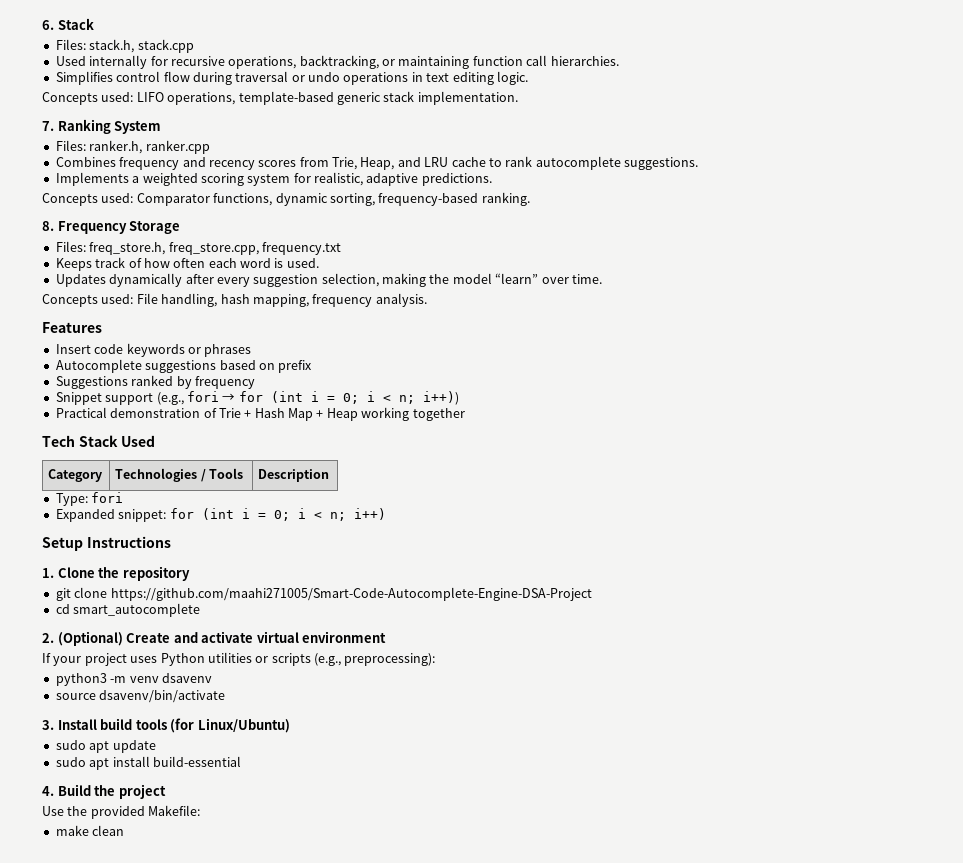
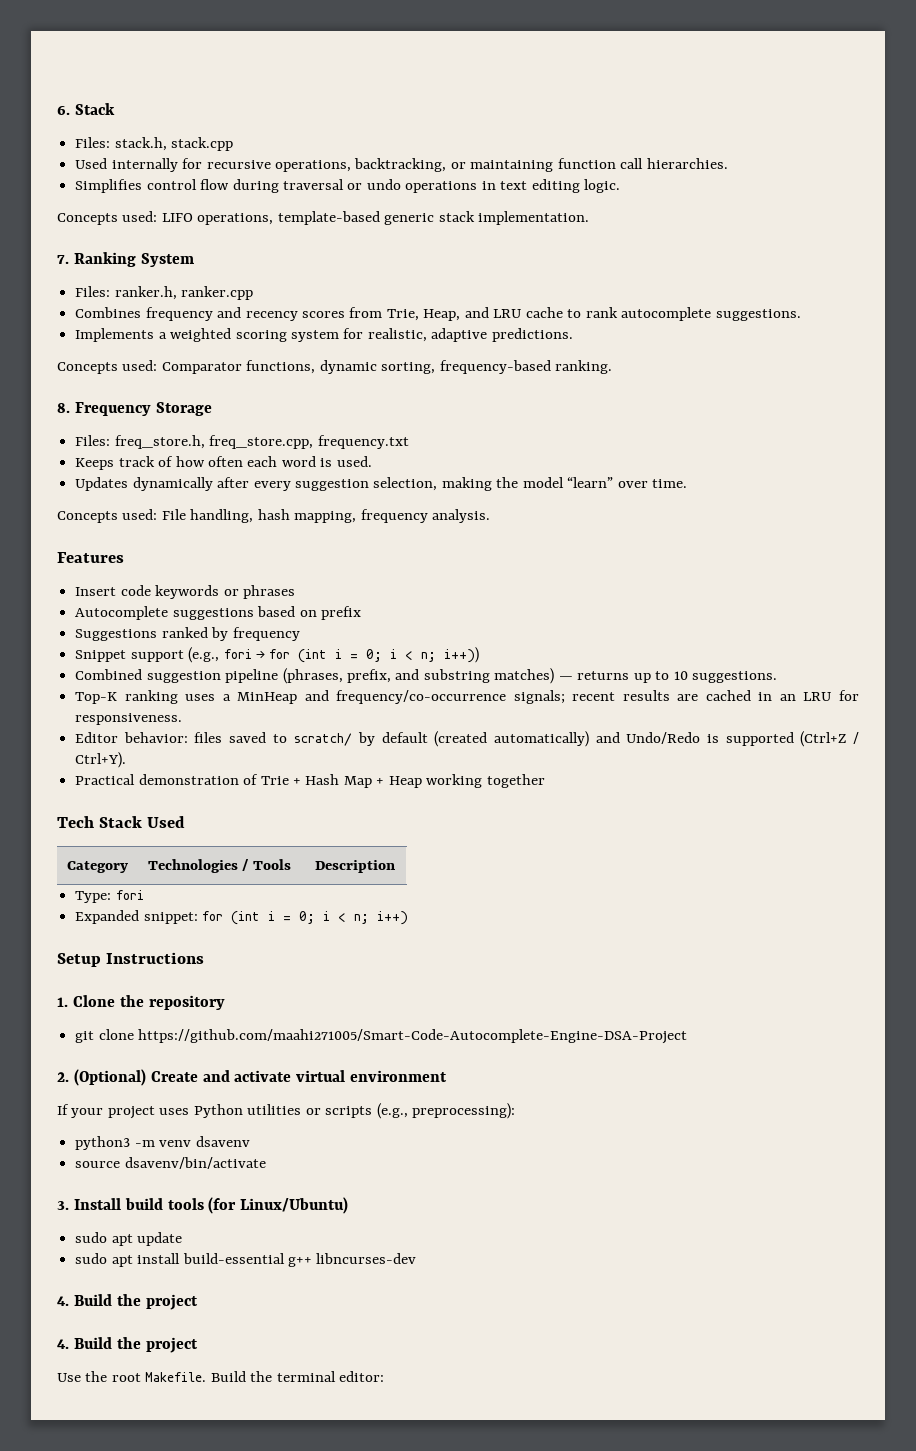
+ Combined suggestion pipeline (phrases, prefix, and substring matches) — returns up to 10 suggestions.
+ Top-K ranking uses a MinHeap and frequency/co-occurrence signals; recent results are cached in an LRU for responsiveness.
+ Editor behavior: files saved to scratch/ by default (created automatically) and Undo/Redo is supported (Ctrl+Z / Ctrl+Y).
- cd smart_autocomplete
- sudo apt install build-essential
+ sudo apt install build-essential g++ libncurses-dev
+ 4. Build the project
- Use the provided Makefile:
- make clean
+ Use the root Makefile. Build the terminal editor:

